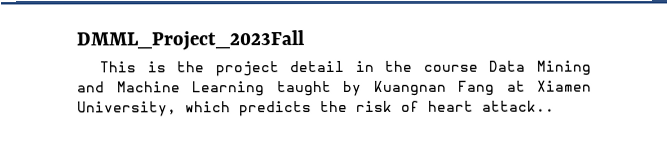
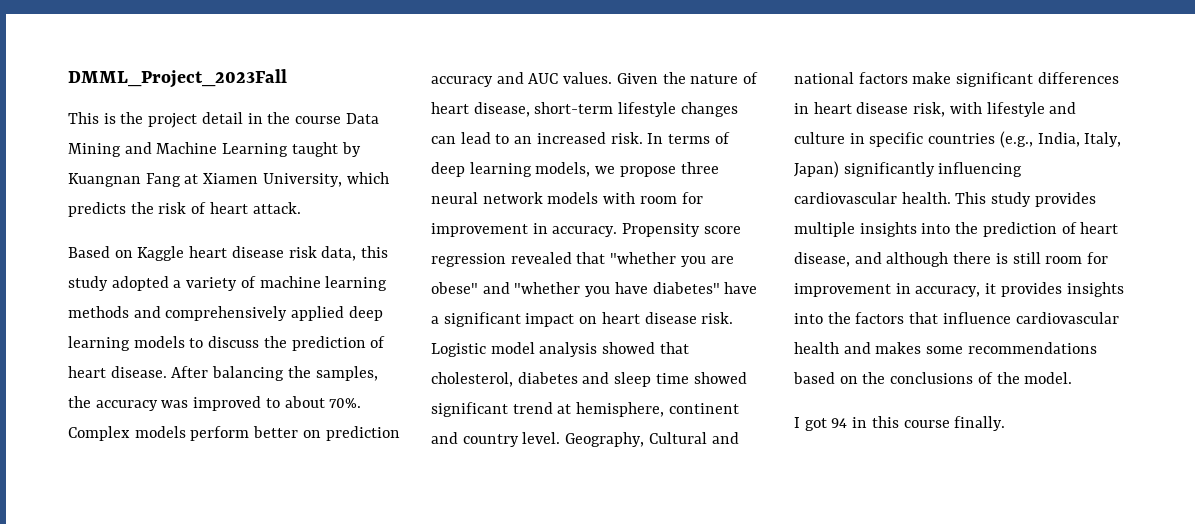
- This is the project detail in the course Data Mining and Machine Learning taught by Kuangnan Fang at Xiamen University, which predicts the risk of heart attack..
+ This is the project detail in the course Data Mining and Machine Learning taught by Kuangnan Fang at Xiamen University, which predicts the risk of heart attack.
+ Based on Kaggle heart disease risk data, this study adopted a variety of machine learning methods and comprehensively applied deep learning models to discuss the prediction of heart disease. After balancing the samples, the accuracy was improved to about 70%. Complex models perform better on prediction accuracy and AUC values. Given the nature of heart disease, short-term lifestyle changes can lead to an increased risk. In terms of deep learning models, we propose three neural network models with room for improvement in accuracy. Propensity score regression revealed that "whether you are obese" and "whether you have diabetes" have a significant impact on heart disease risk. Logistic model analysis showed that cholesterol, diabetes and sleep time showed significant trend at hemisphere, continent and country level. Geography, Cultural and national factors make significant differences in heart disease risk, with lifestyle and culture in specific countries (e.g., India, Italy, Japan) significantly influencing cardiovascular health. This study provides multiple insights into the prediction of heart disease, and although there is still room for improvement in accuracy, it provides insights into the factors that influence cardiovascular health and makes some recommendations based on the conclusions of the model.
+ I got 94 in this course finally.

